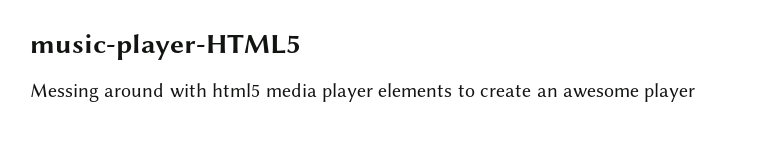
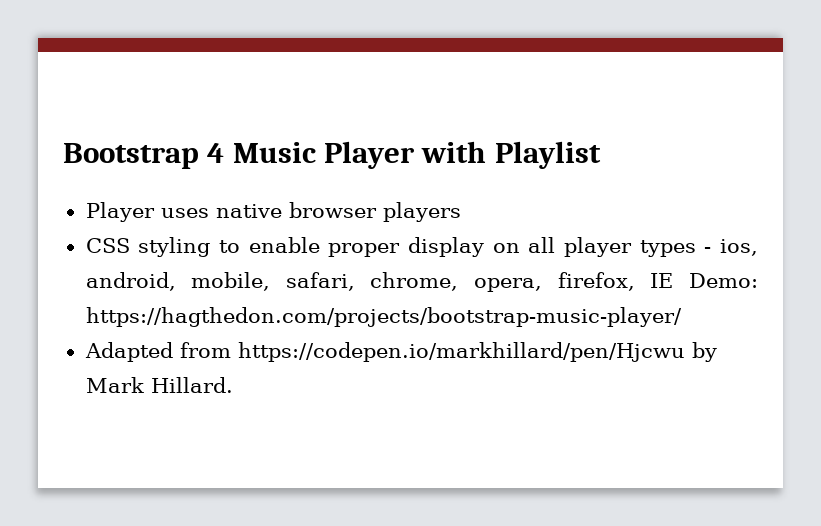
- music-player-HTML5
- Messing around with html5 media player elements to create an awesome player
+ Bootstrap 4 Music Player with Playlist
+ Player uses native browser players
+ CSS styling to enable proper display on all player types - ios, android, mobile, safari, chrome, opera, firefox, IE Demo: https://hagthedon.com/projects/bootstrap-music-player/
+ Adapted from https://codepen.io/markhillard/pen/Hjcwu by Mark Hillard.

